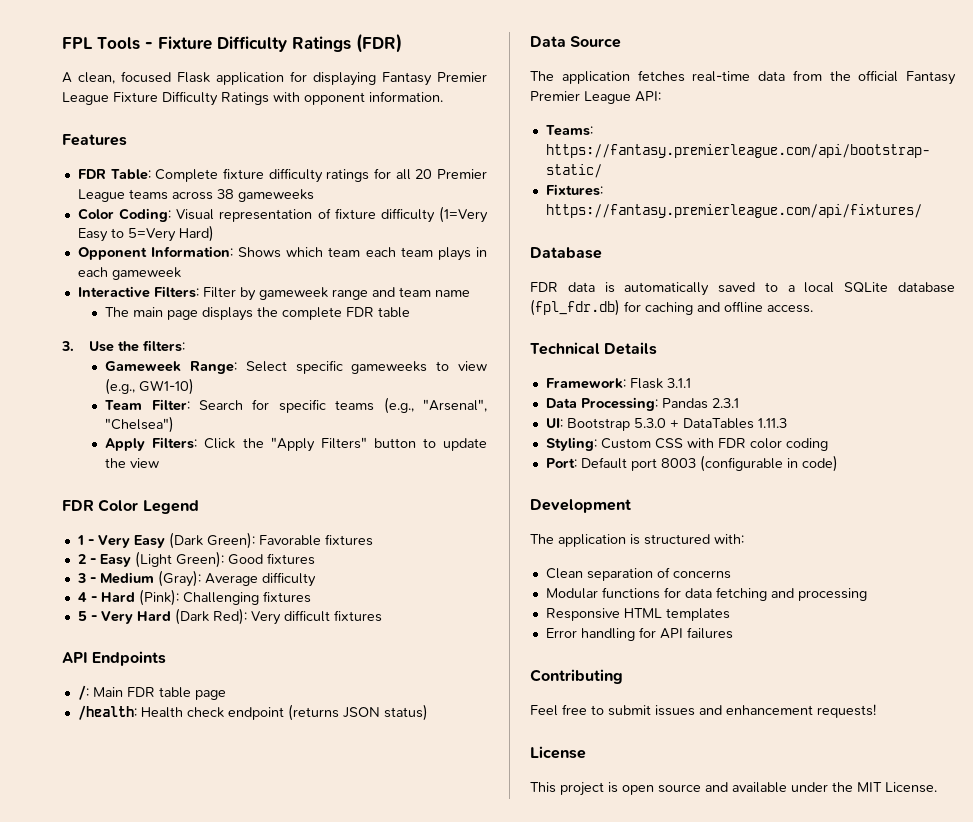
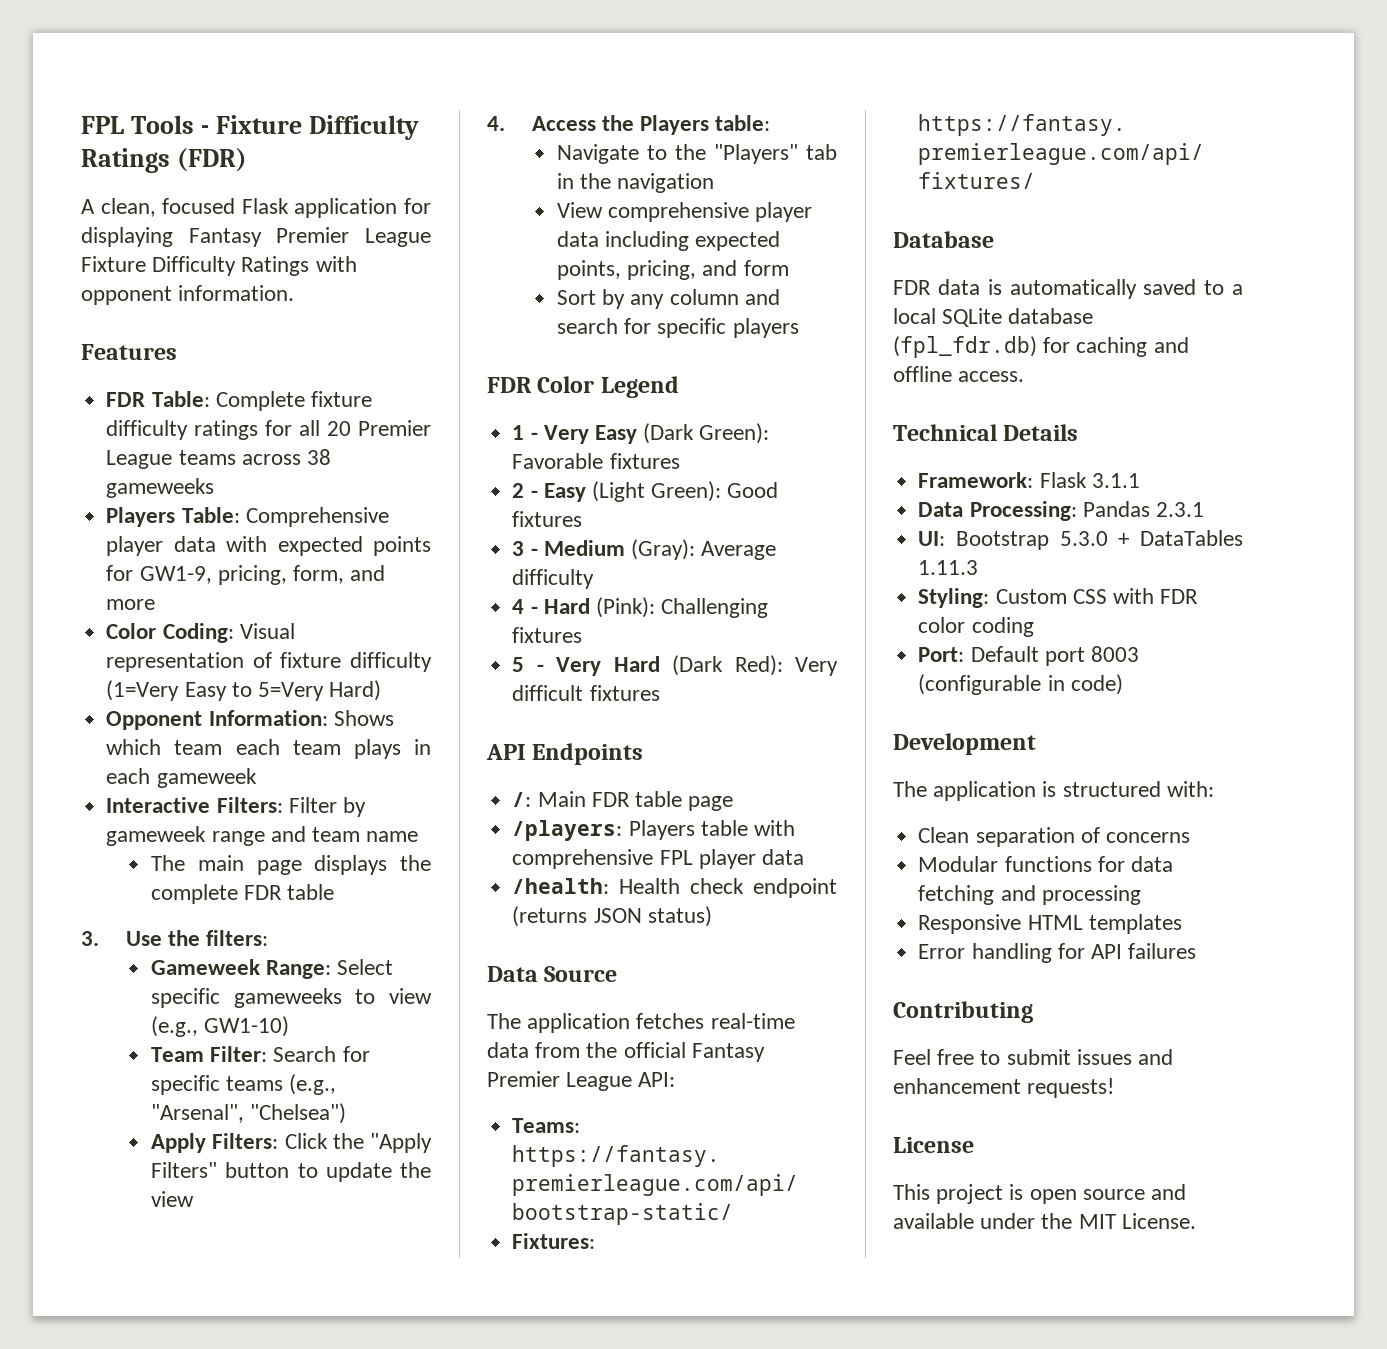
+ Players Table: Comprehensive player data with expected points for GW1-9, pricing, form, and more
+ 4. Access the Players table:
+ Navigate to the "Players" tab in the navigation
+ View comprehensive player data including expected points, pricing, and form
+ Sort by any column and search for specific players
+ /players: Players table with comprehensive FPL player data

